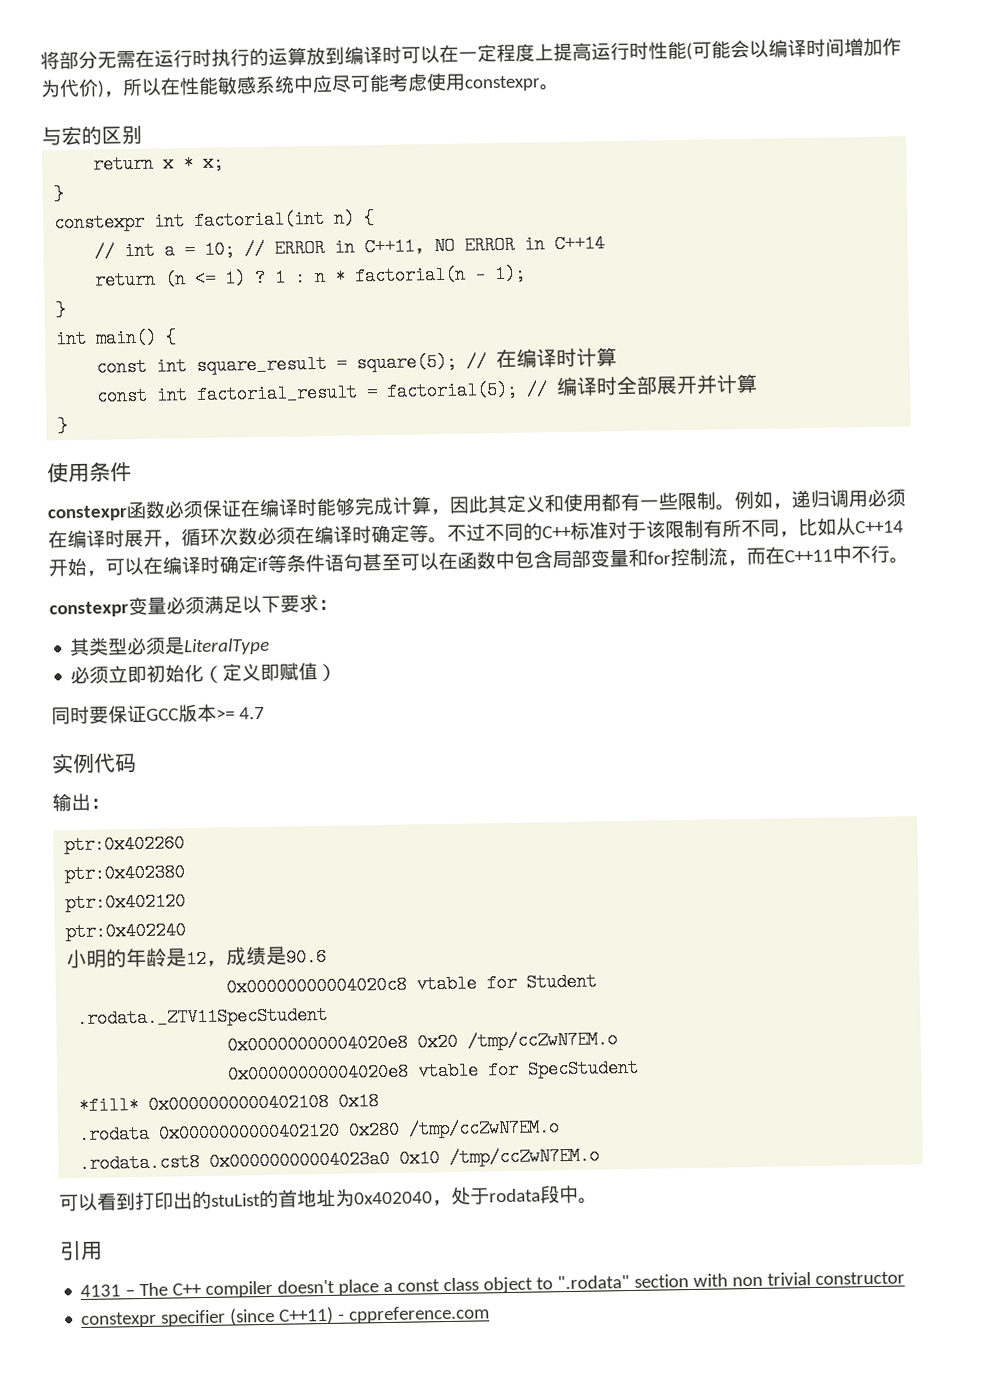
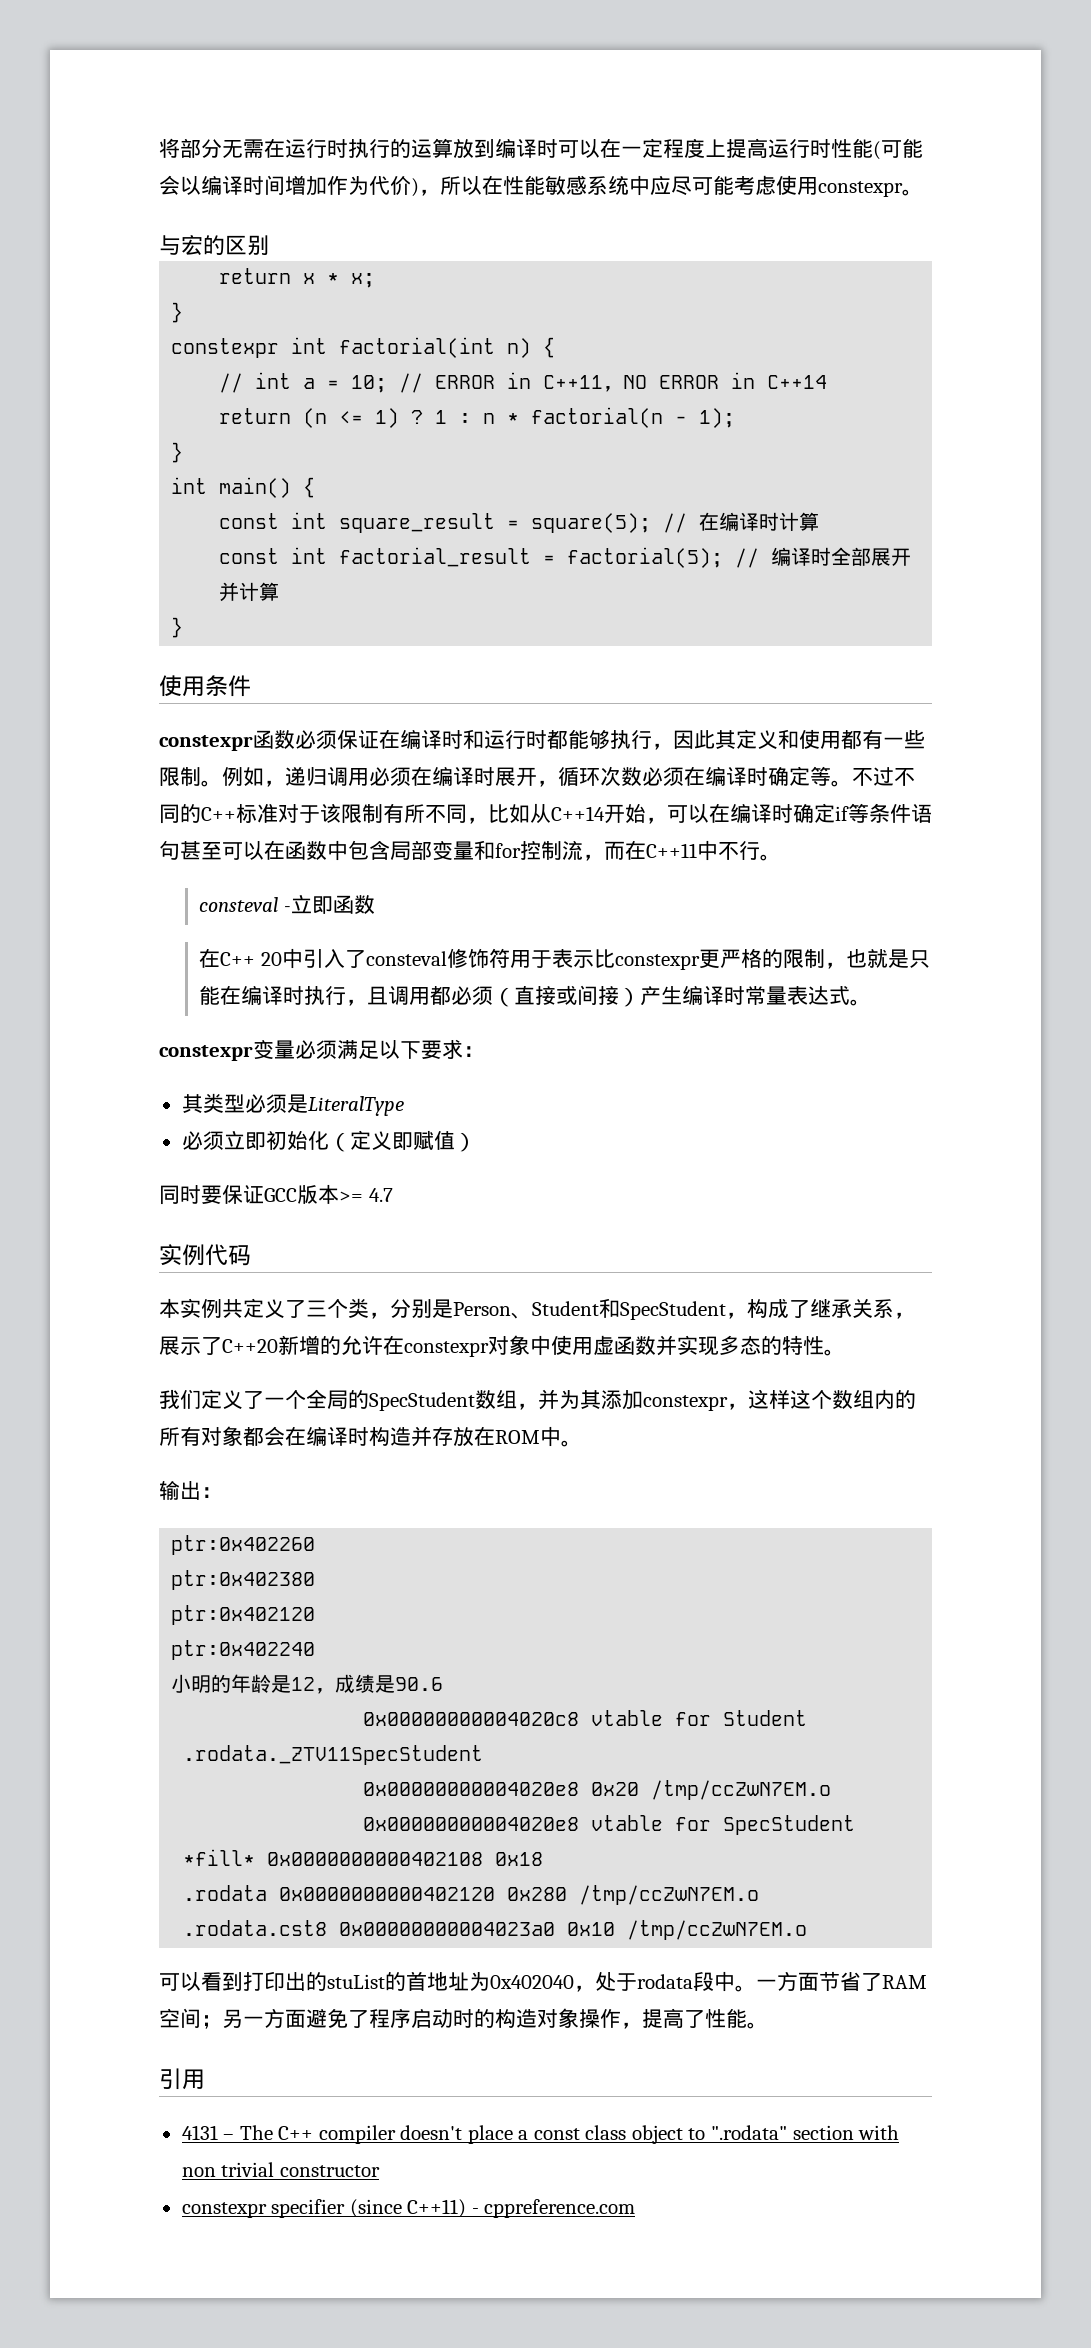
- constexpr函数必须保证在编译时能够完成计算，因此其定义和使用都有一些限制。
+ constexpr函数必须保证在编译时和运行时都能够执行，因此其定义和使用都有一些限制。
+ consteval -立即函数
+ 在C++ 20中引入了consteval修饰符用于表示比constexpr更严格的限制，也就是只能在编译时执行，且调用都必须（直接或间接）产生编译时常量表达式。
+ 本实例共定义了三个类，分别是Person、Student和SpecStudent，构成了继承关系，展示了C++20新增的允许在constexpr对象中使用虚函数并实现多态的特性。
+ 我们定义了一个全局的SpecStudent数组，并为其添加constexpr，这样这个数组内的所有对象都会在编译时构造并存放在ROM中。
+ 一方面节省了RAM空间；另一方面避免了程序启动时的构造对象操作，提高了性能。

